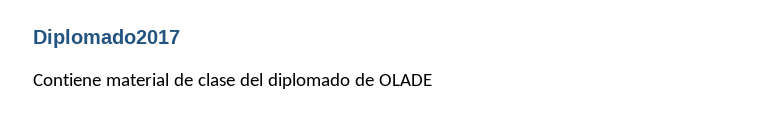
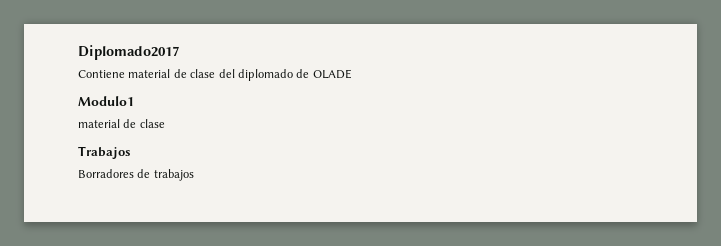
+ Modulo1
+ material de clase
+ Trabajos
+ Borradores de trabajos

